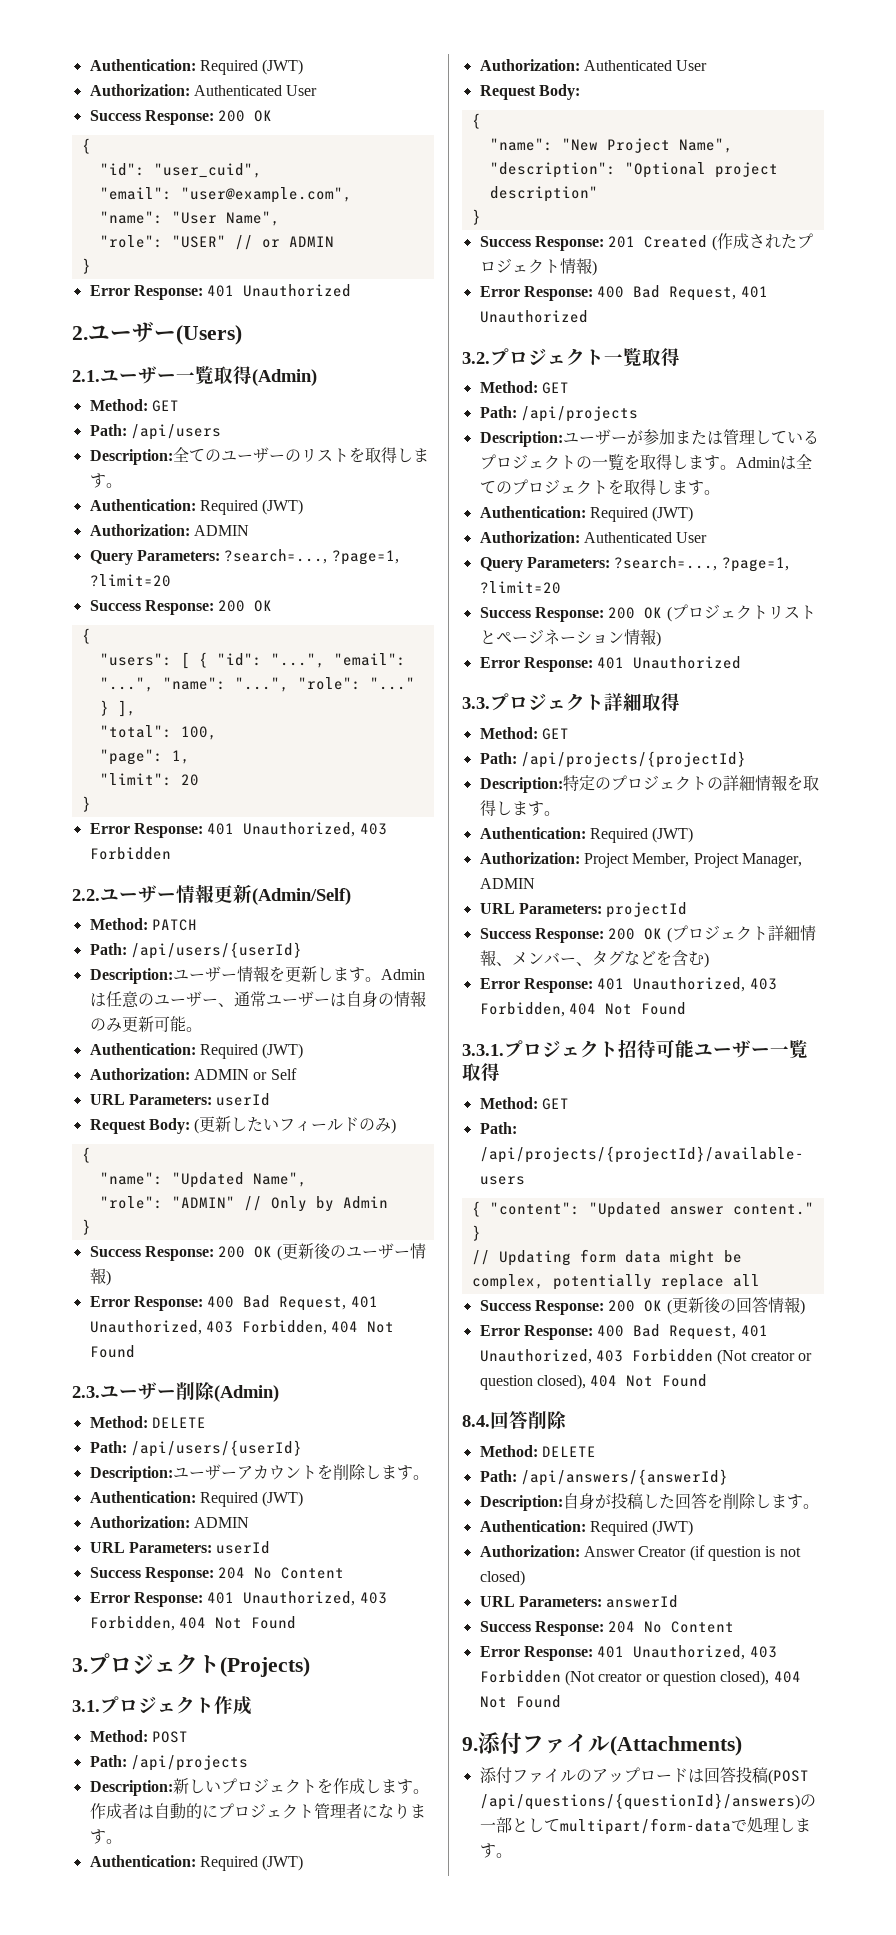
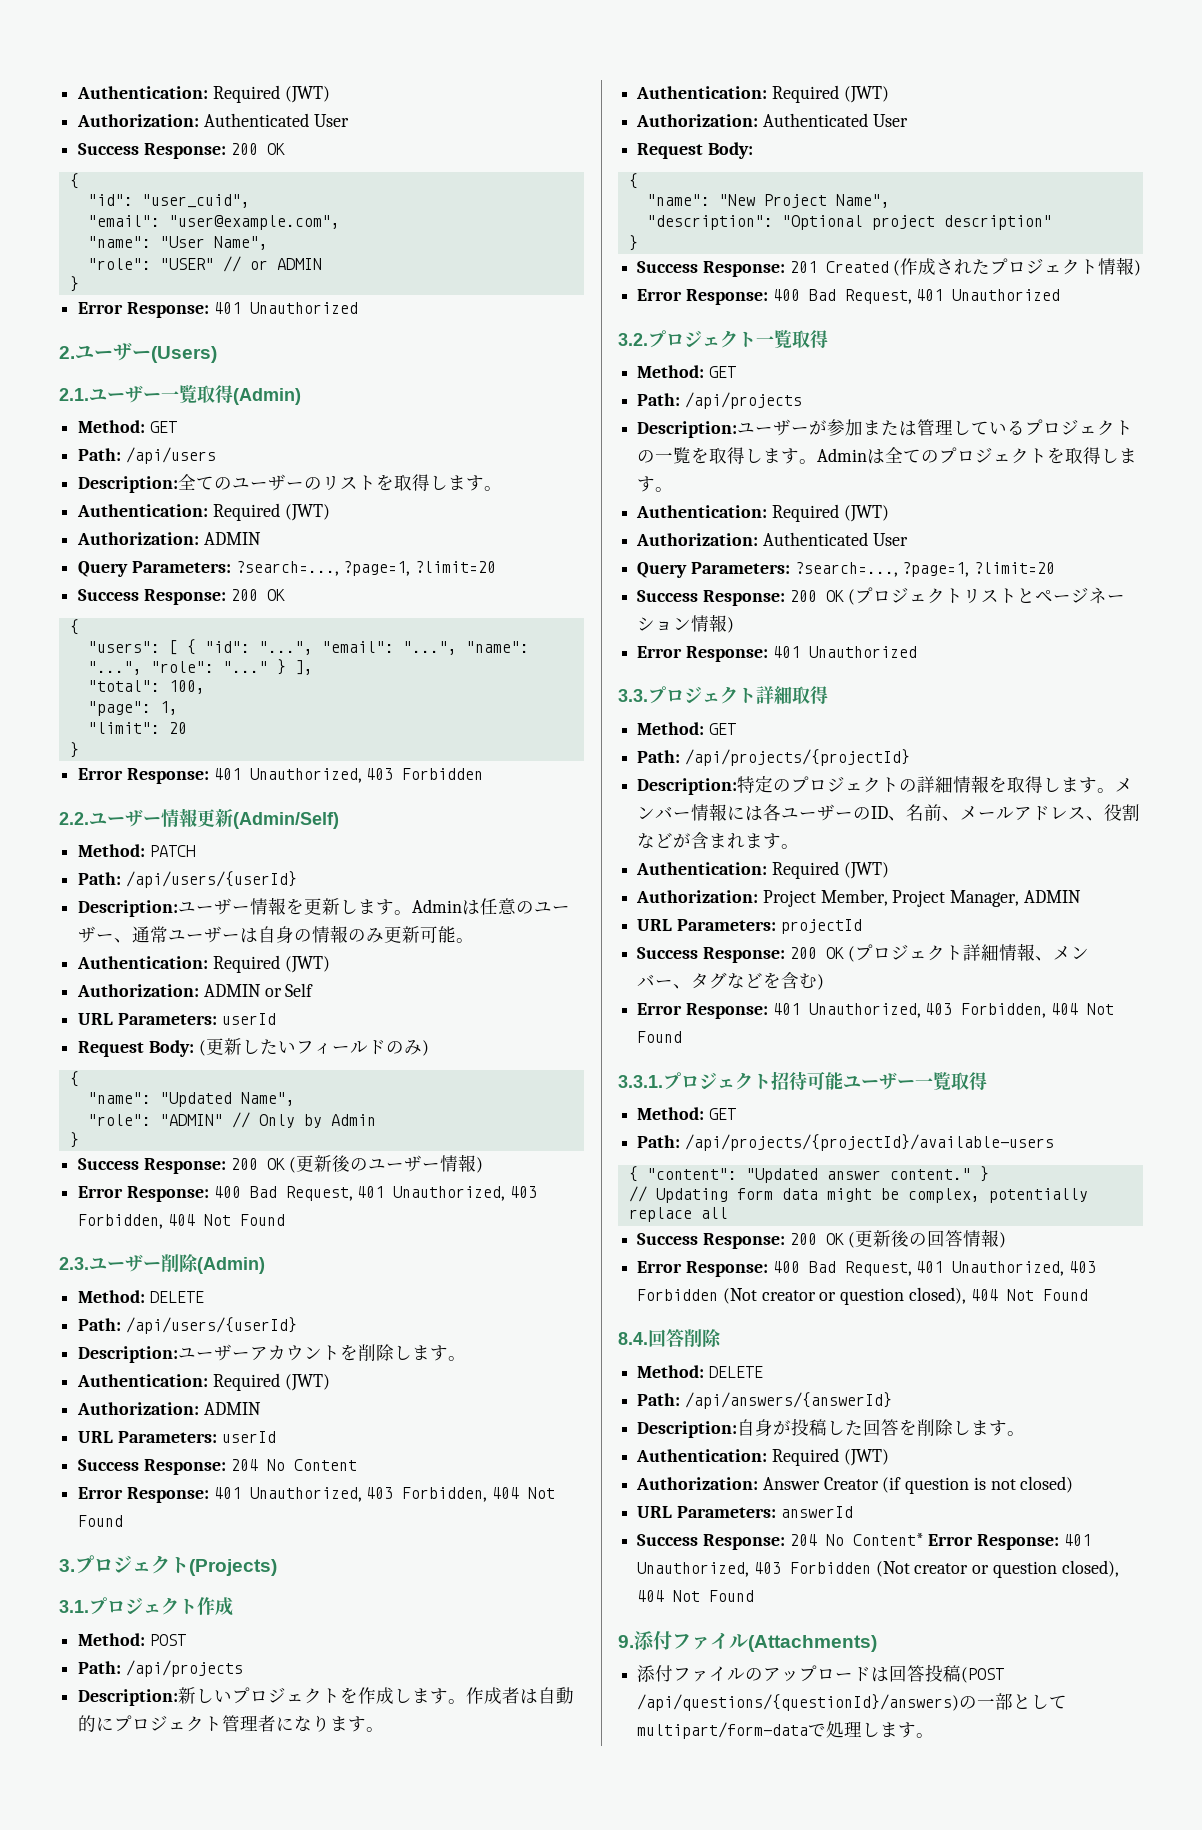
+ メンバー情報には各ユーザーのID、名前、メールアドレス、役割などが含まれます。
  URL Parameters: answerId
- Success Response: 204 No Content
- Error Response: 401 Unauthorized, 403 Forbidden (Not creator or question closed), 404 Not Found
+ Success Response: 204 No Content* Error Response: 401 Unauthorized, 403 Forbidden (Not creator or question closed), 404 Not Found

